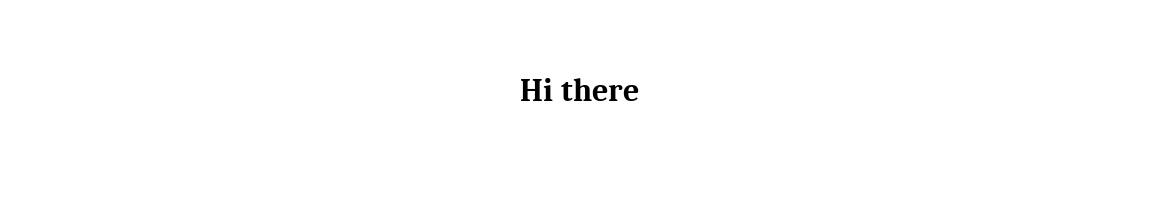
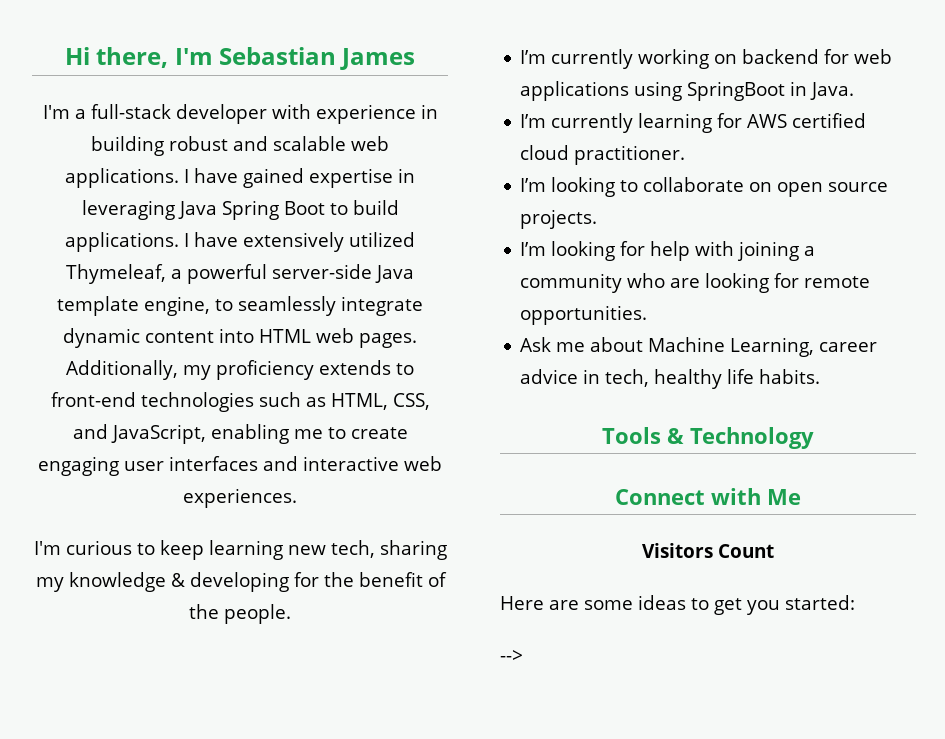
- Hi there
+ Hi there, I'm Sebastian James
+ I'm a full-stack developer with experience in building robust and scalable web applications. I have gained expertise in leveraging Java Spring Boot to build applications. I have extensively utilized Thymeleaf, a powerful server-side Java template engine, to seamlessly integrate dynamic content into HTML web pages. Additionally, my proficiency extends to front-end technologies such as HTML, CSS, and JavaScript, enabling me to create engaging user interfaces and interactive web experiences.
+ I'm curious to keep learning new tech, sharing my knowledge & developing for the benefit of the people.
+ I’m currently working on backend for web applications using SpringBoot in Java.
+ I’m currently learning for AWS certified cloud practitioner.
+ I’m looking to collaborate on open source projects.
+ I’m looking for help with joining a community who are looking for remote opportunities.
+ Ask me about Machine Learning, career advice in tech, healthy life habits.
+ Tools & Technology
+ Connect with Me
+ Visitors Count
+ Here are some ideas to get you started:
+ -->

